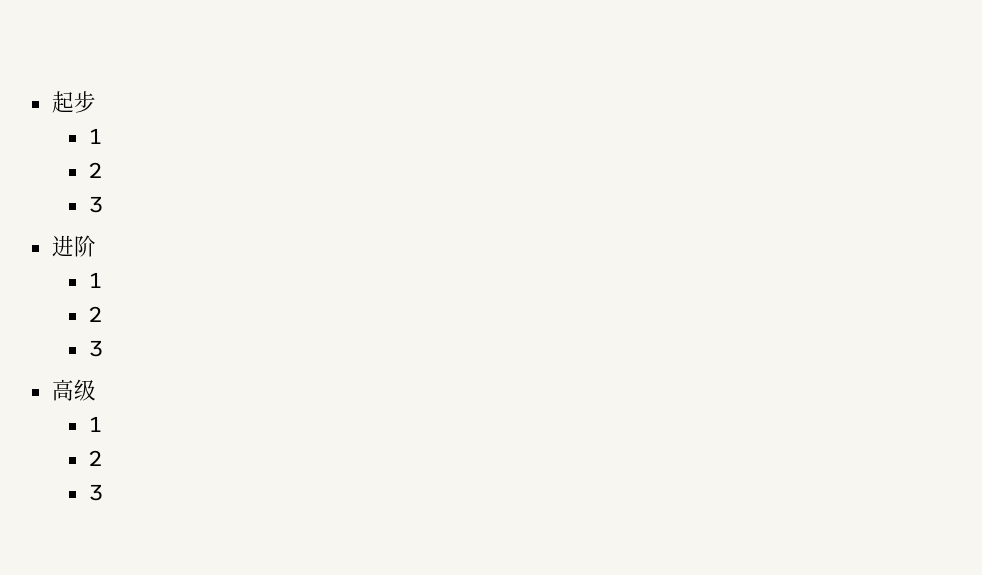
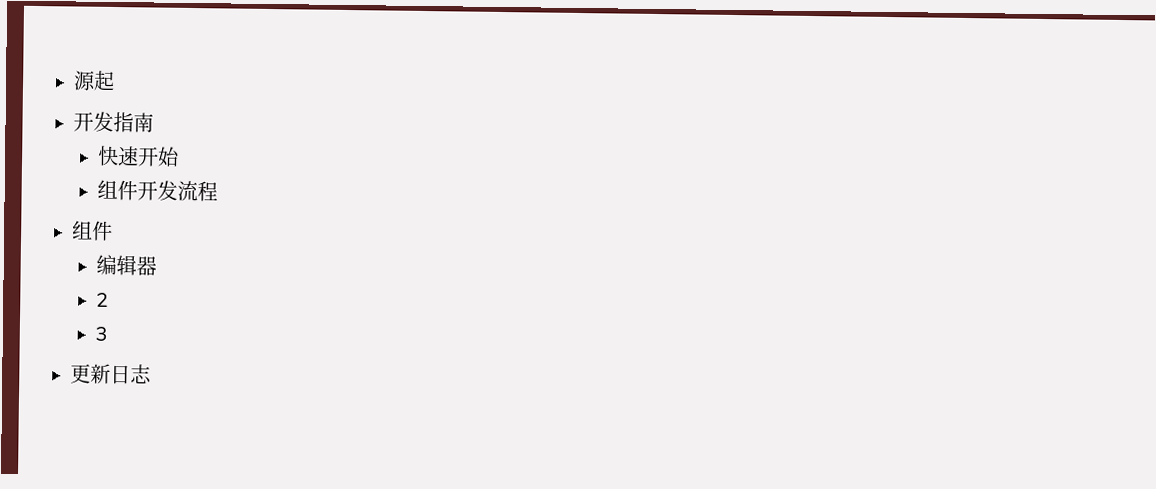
- 起步
- 1
+ 源起
+ 开发指南
+ 快速开始
+ 组件开发流程
+ 组件
+ 编辑器
  2
  3
- 进阶
- 1
- 2
- 3
- 高级
- 1
- 2
- 3
+ 更新日志

